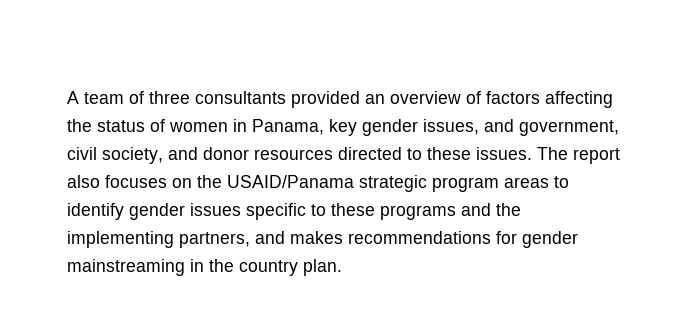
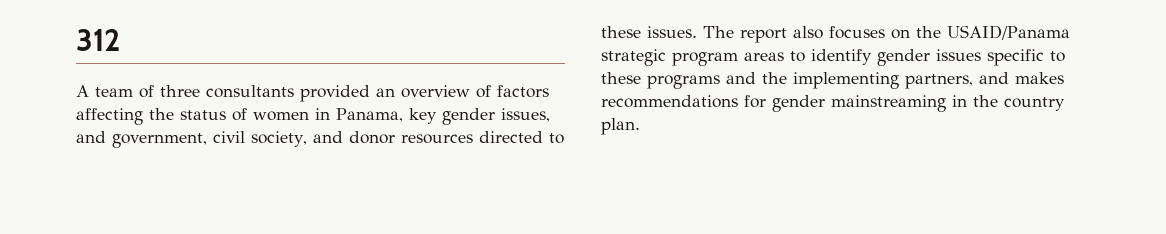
+ 312

